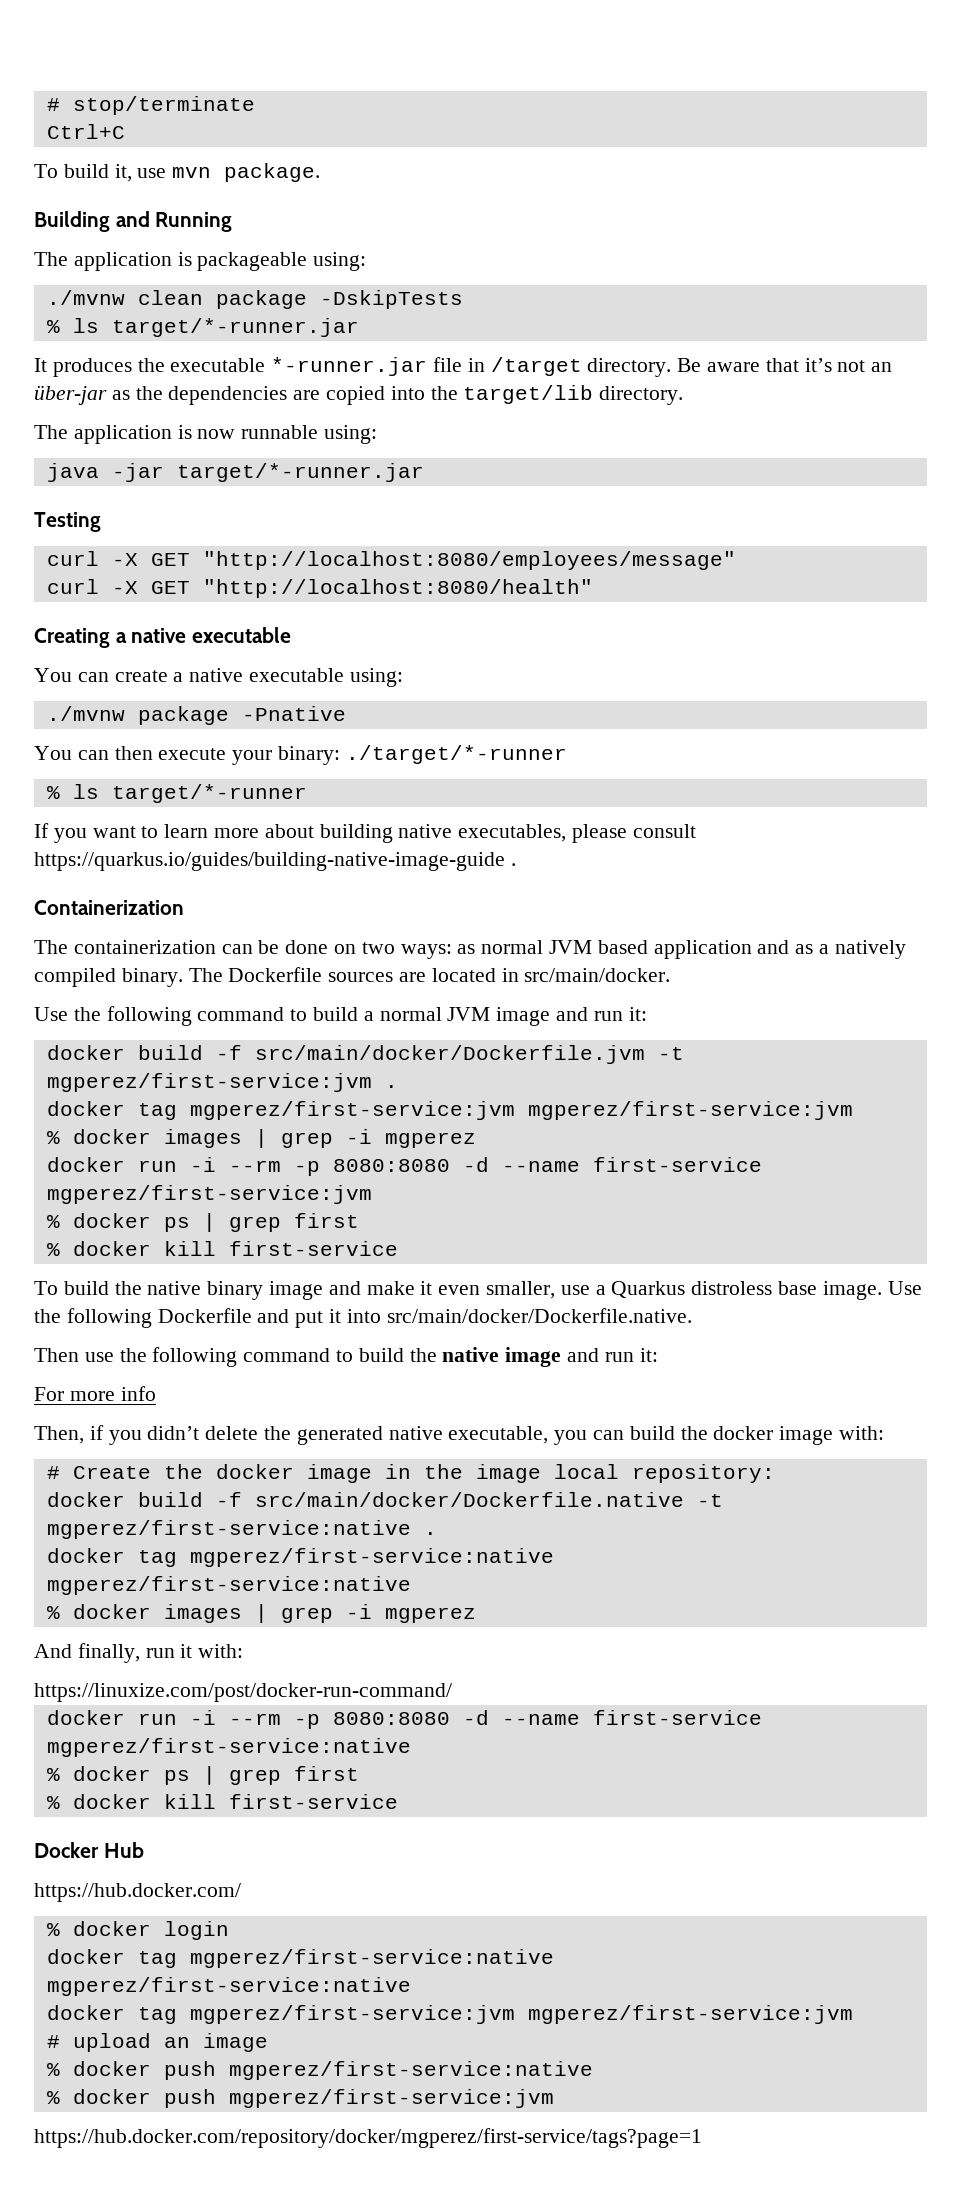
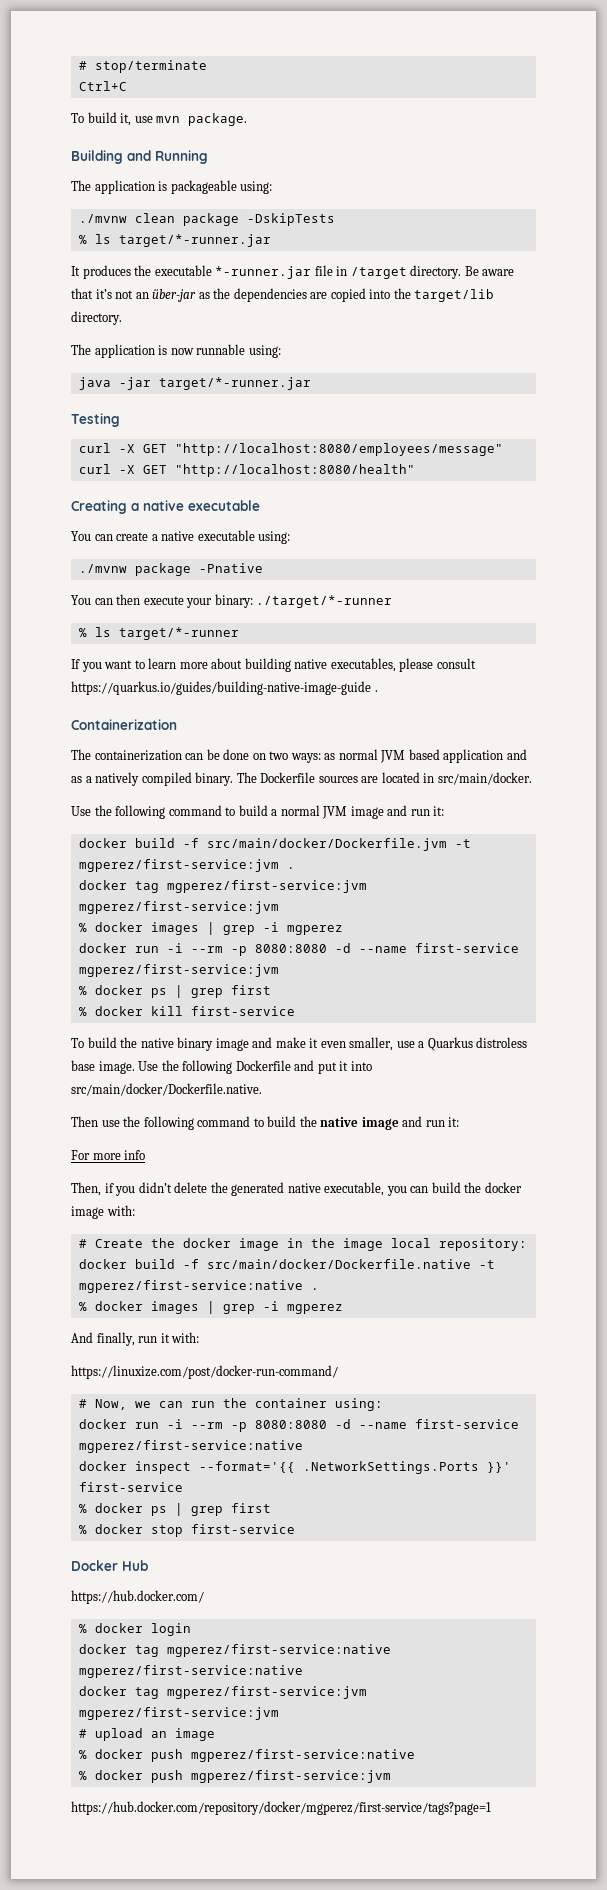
  docker build -f src/main/docker/Dockerfile.native -t mgperez/first-service:native .
- docker tag mgperez/first-service:native mgperez/first-service:native
+ # Now, we can run the container using:
  docker run -i --rm -p 8080:8080 -d --name first-service mgperez/first-service:native
+ docker inspect --format='{{ .NetworkSettings.Ports }}' first-service
  % docker ps | grep first
- % docker kill first-service
+ % docker stop first-service

